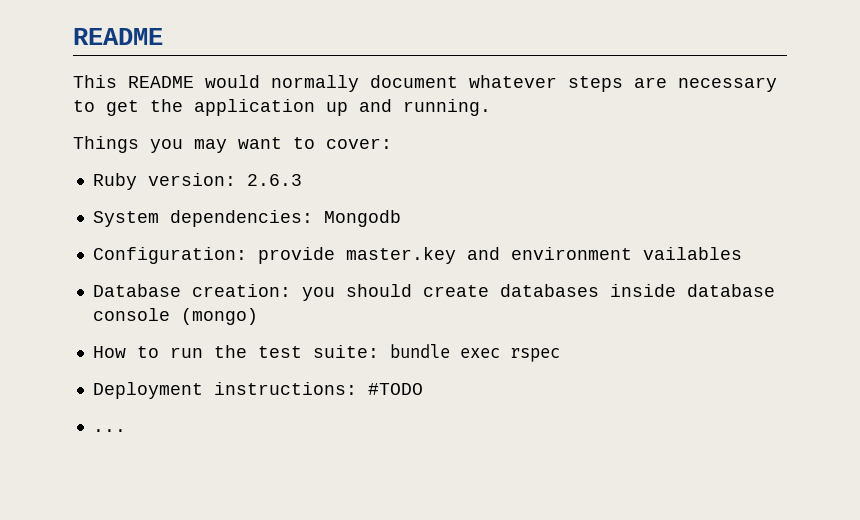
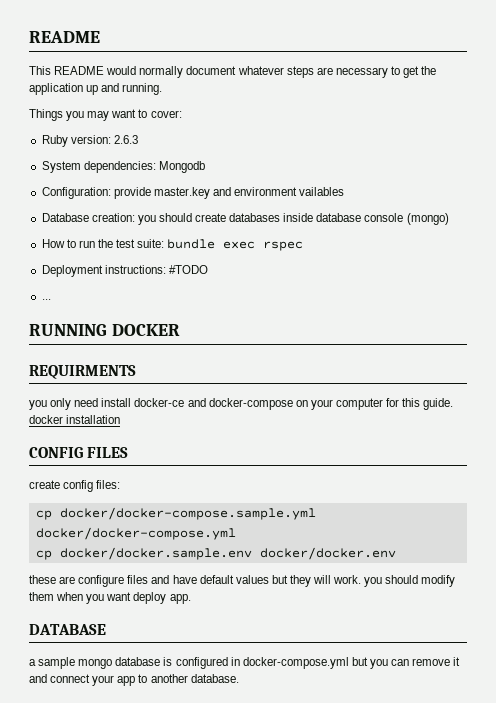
+ RUNNING DOCKER
+ REQUIRMENTS
+ you only need install docker-ce and docker-compose on your computer for this guide. docker installation
+ CONFIG FILES
+ create config files:
+ cp docker/docker-compose.sample.yml docker/docker-compose.yml
+ cp docker/docker.sample.env docker/docker.env
+ these are configure files and have default values but they will work. you should modify them when you want deploy app.
+ DATABASE
+ a sample mongo database is configured in docker-compose.yml but you can remove it and connect your app to another database.

